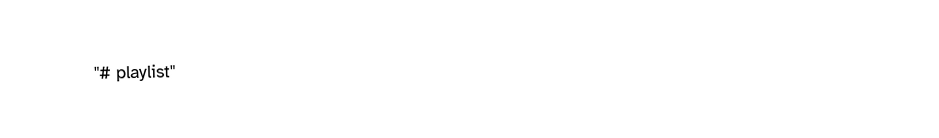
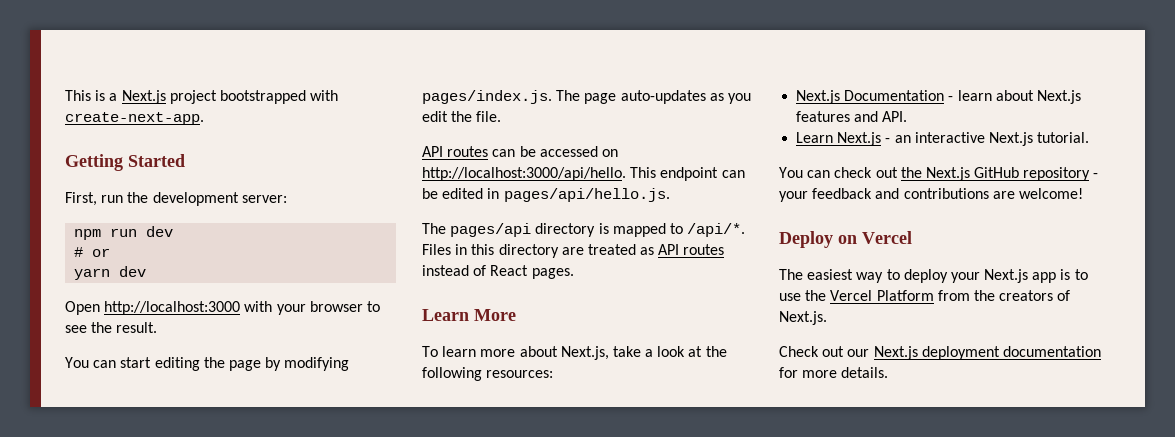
- "# playlist"
+ This is a Next.js project bootstrapped with create-next-app.
+ Getting Started
+ First, run the development server:
+ npm run dev
+ # or
+ yarn dev
+ Open http://localhost:3000 with your browser to see the result.
+ You can start editing the page by modifying pages/index.js. The page auto-updates as you edit the file.
+ API routes can be accessed on http://localhost:3000/api/hello. This endpoint can be edited in pages/api/hello.js.
+ The pages/api directory is mapped to /api/*. Files in this directory are treated as API routes instead of React pages.
+ Learn More
+ To learn more about Next.js, take a look at the following resources:
+ Next.js Documentation - learn about Next.js features and API.
+ Learn Next.js - an interactive Next.js tutorial.
+ You can check out the Next.js GitHub repository - your feedback and contributions are welcome!
+ Deploy on Vercel
+ The easiest way to deploy your Next.js app is to use the Vercel Platform from the creators of Next.js.
+ Check out our Next.js deployment documentation for more details.

